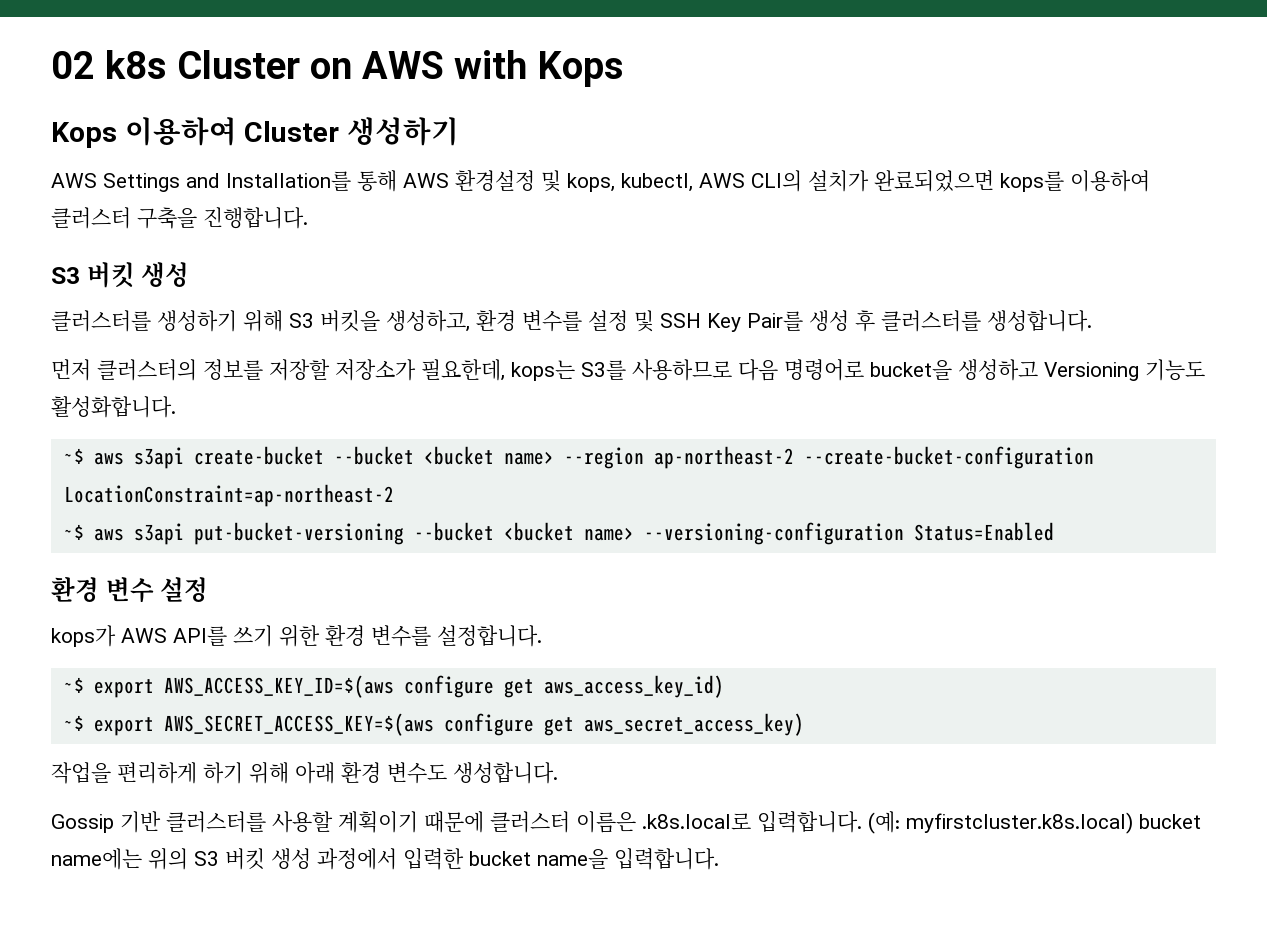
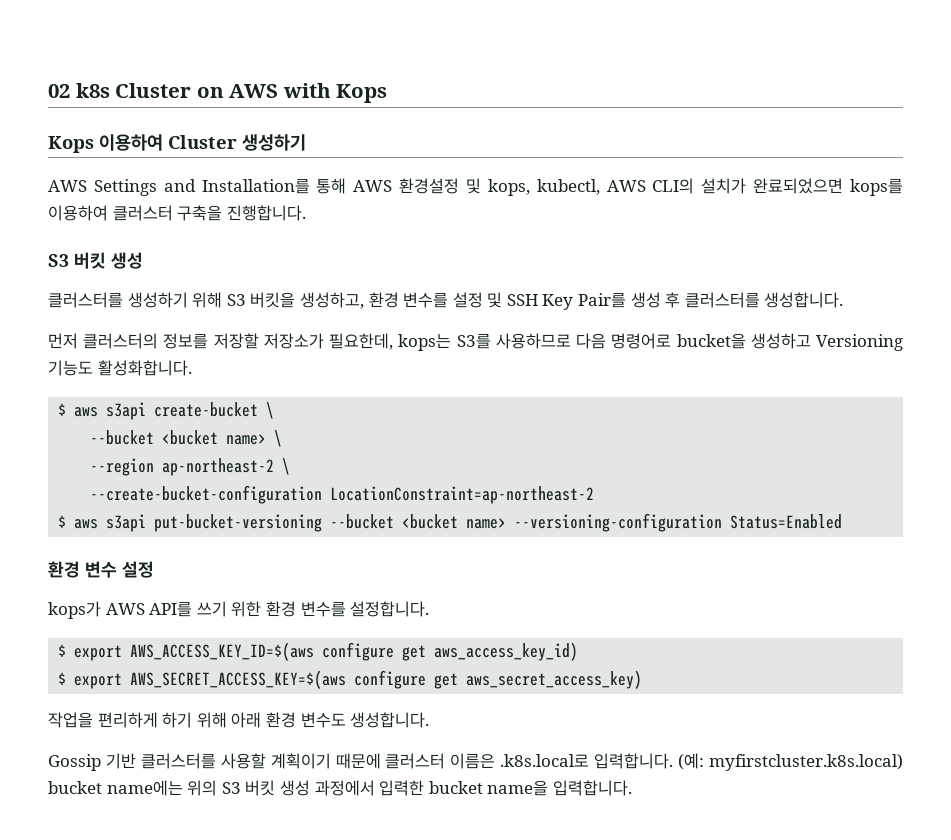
- ~$ aws s3api create-bucket --bucket <bucket name> --region ap-northeast-2 --create-bucket-configuration LocationConstraint=ap-northeast-2
+ $ aws s3api create-bucket \
+ --bucket <bucket name> \
+ --region ap-northeast-2 \
+ --create-bucket-configuration LocationConstraint=ap-northeast-2
- ~$ aws s3api put-bucket-versioning --bucket <bucket name> --versioning-configuration Status=Enabled
+ $ aws s3api put-bucket-versioning --bucket <bucket name> --versioning-configuration Status=Enabled
- ~$ export AWS_ACCESS_KEY_ID=$(aws configure get aws_access_key_id)
+ $ export AWS_ACCESS_KEY_ID=$(aws configure get aws_access_key_id)
- ~$ export AWS_SECRET_ACCESS_KEY=$(aws configure get aws_secret_access_key)
+ $ export AWS_SECRET_ACCESS_KEY=$(aws configure get aws_secret_access_key)

